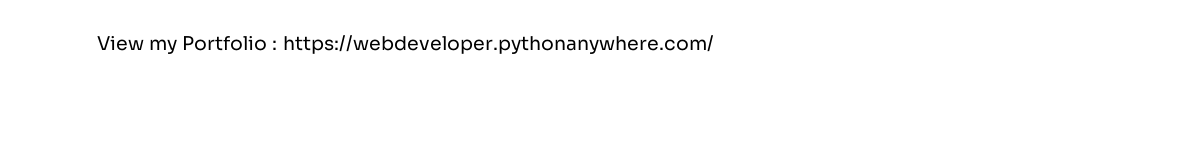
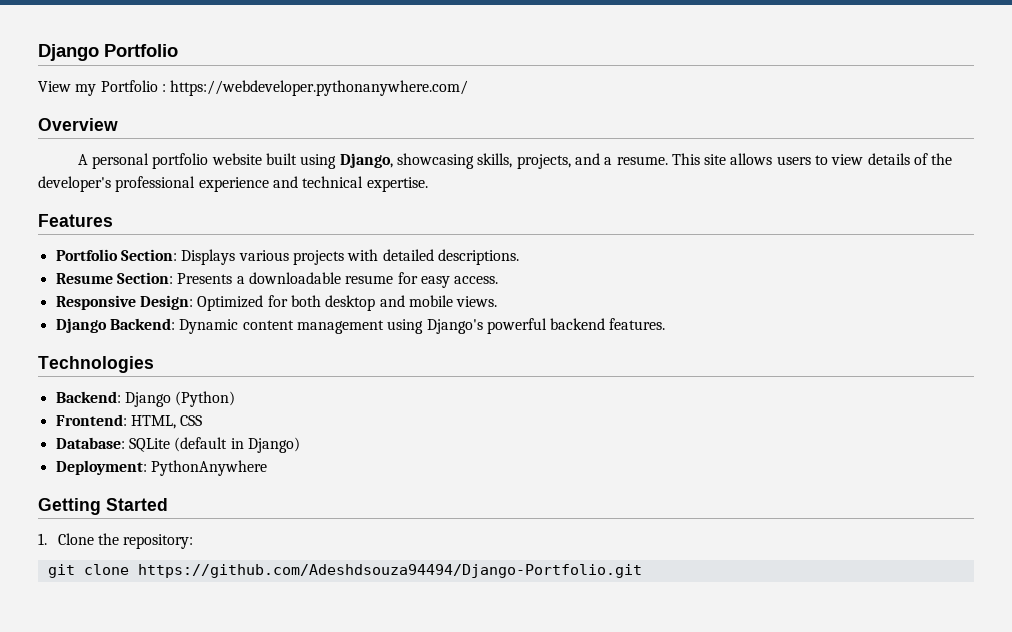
+ Django Portfolio
+ Overview
+ A personal portfolio website built using Django, showcasing skills, projects, and a resume. This site allows users to view details of the developer's professional experience and technical expertise.
+ Features
+ Portfolio Section: Displays various projects with detailed descriptions.
+ Resume Section: Presents a downloadable resume for easy access.
+ Responsive Design: Optimized for both desktop and mobile views.
+ Django Backend: Dynamic content management using Django's powerful backend features.
+ Technologies
+ Backend: Django (Python)
+ Frontend: HTML, CSS
+ Database: SQLite (default in Django)
+ Deployment: PythonAnywhere
+ Getting Started
+ 1. Clone the repository:
+ git clone https://github.com/Adeshdsouza94494/Django-Portfolio.git

